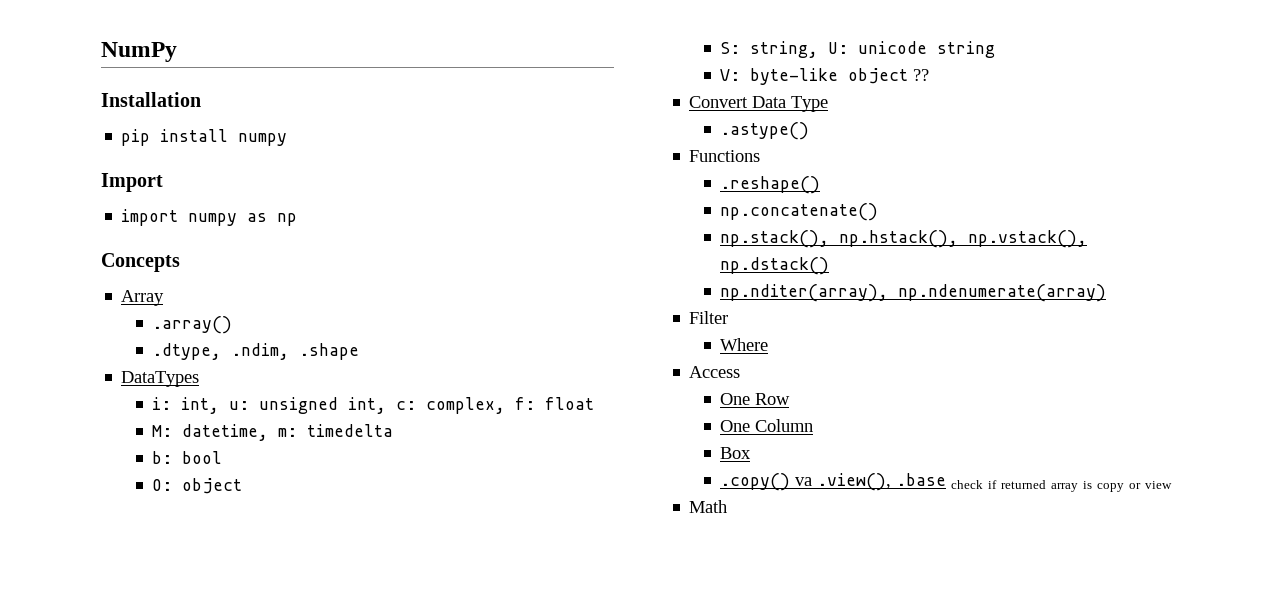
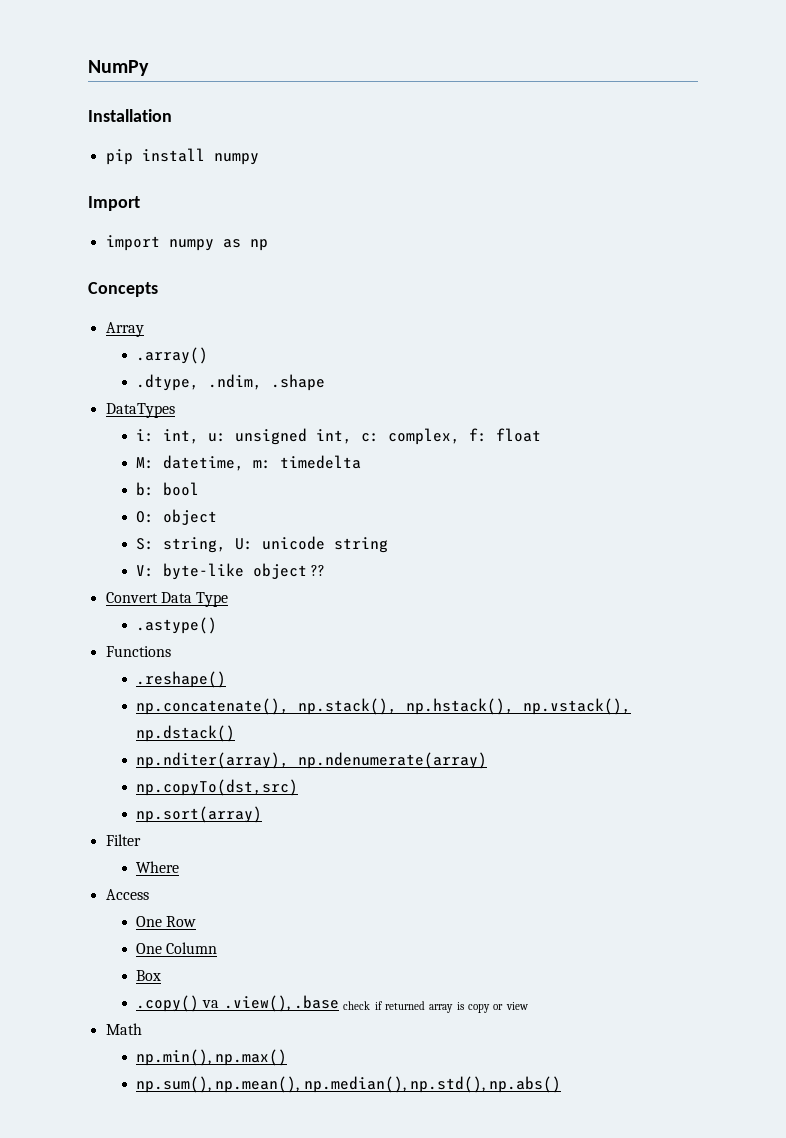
- np.concatenate()
- np.stack(), np.hstack(), np.vstack(), np.dstack()
+ np.concatenate(), np.stack(), np.hstack(), np.vstack(), np.dstack()
+ np.copyTo(dst,src)
+ np.sort(array)
+ np.min(), np.max()
+ np.sum(), np.mean(), np.median(), np.std(), np.abs()

